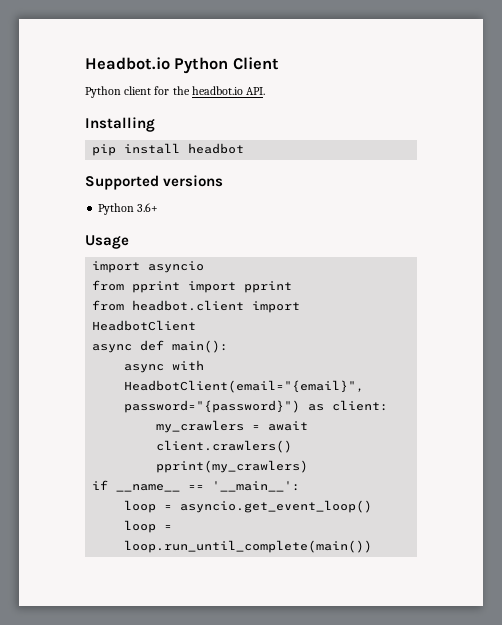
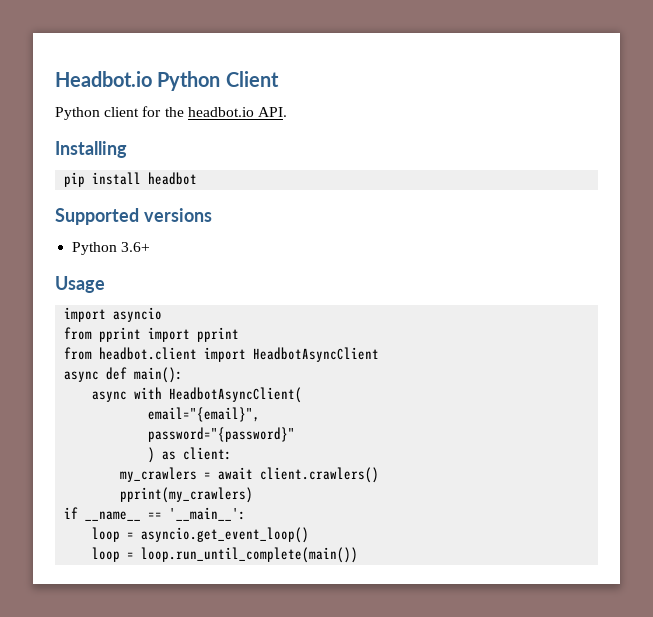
- from headbot.client import HeadbotClient
+ from headbot.client import HeadbotAsyncClient
- async with HeadbotClient(email="{email}", password="{password}") as client:
+ async with HeadbotAsyncClient(
+ email="{email}",
+ password="{password}"
+ ) as client:

